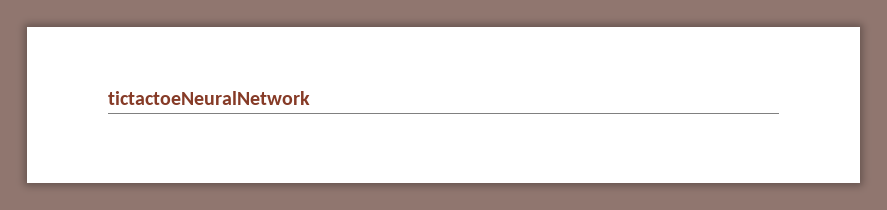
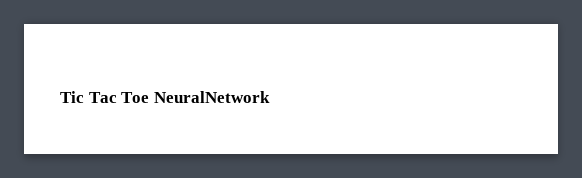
- tictactoeNeuralNetwork
+ Tic Tac Toe NeuralNetwork

